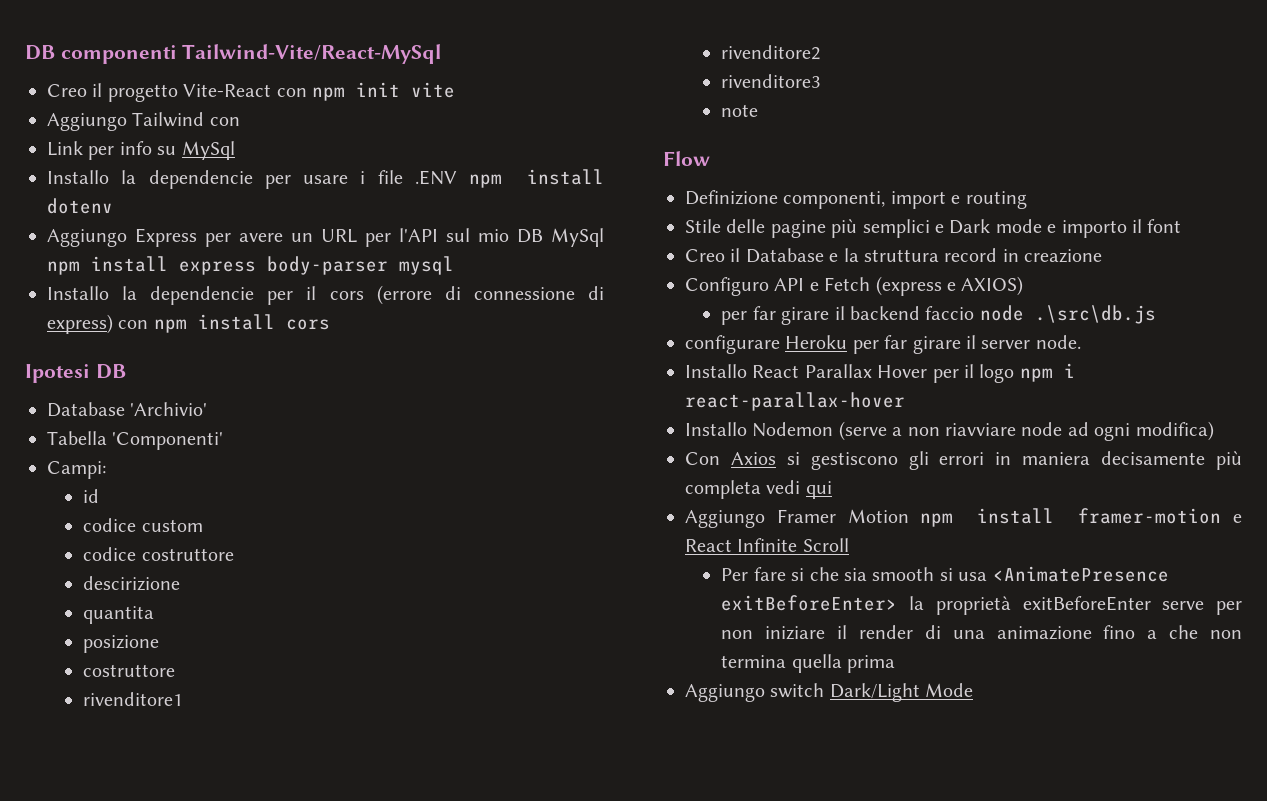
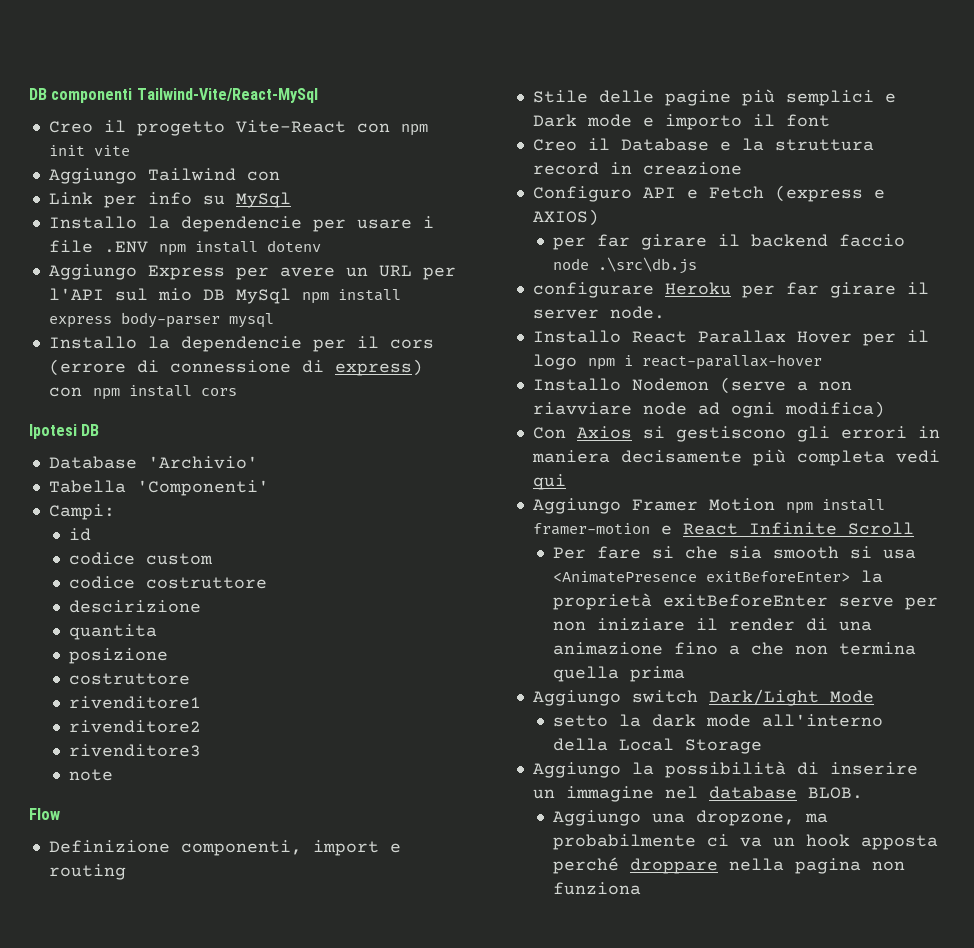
+ setto la dark mode all'interno della Local Storage
+ Aggiungo la possibilità di inserire un immagine nel database BLOB.
+ Aggiungo una dropzone, ma probabilmente ci va un hook apposta perché droppare nella pagina non funziona

